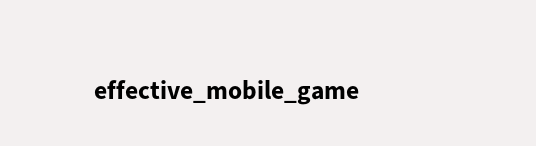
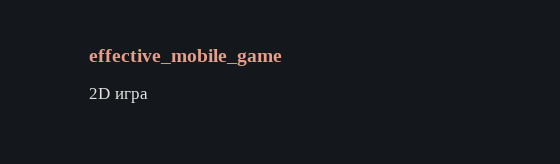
+ 2D игра

